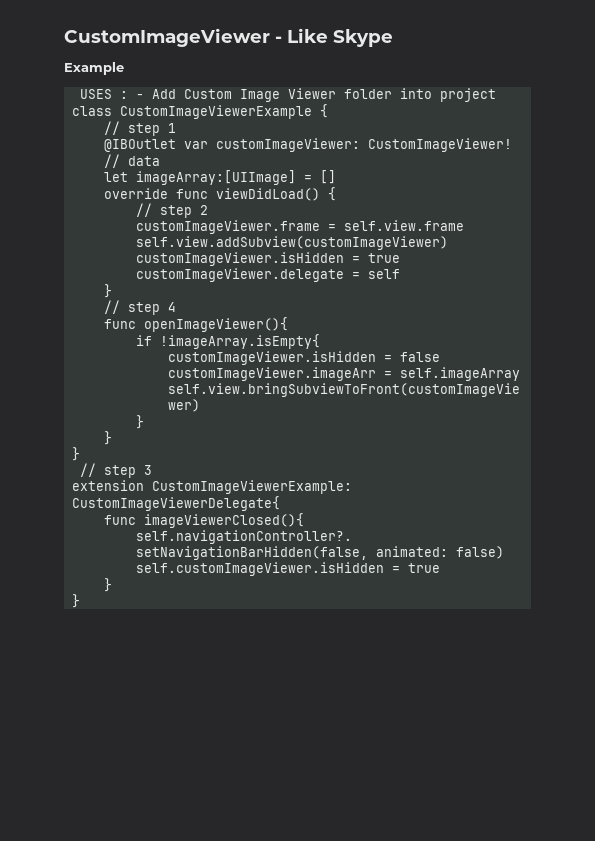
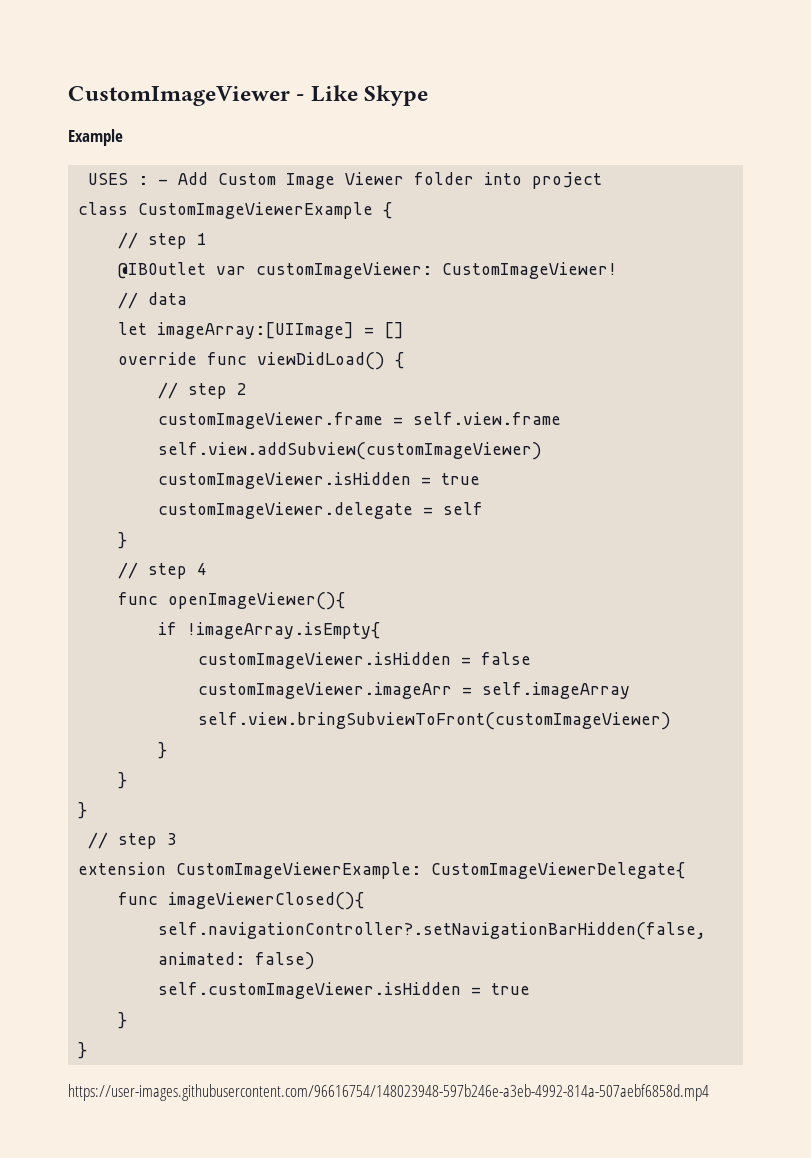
+ https://user-images.githubusercontent.com/96616754/148023948-597b246e-a3eb-4992-814a-507aebf6858d.mp4

